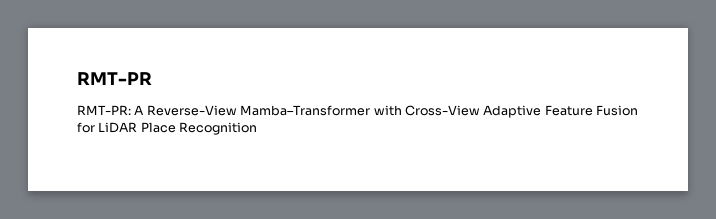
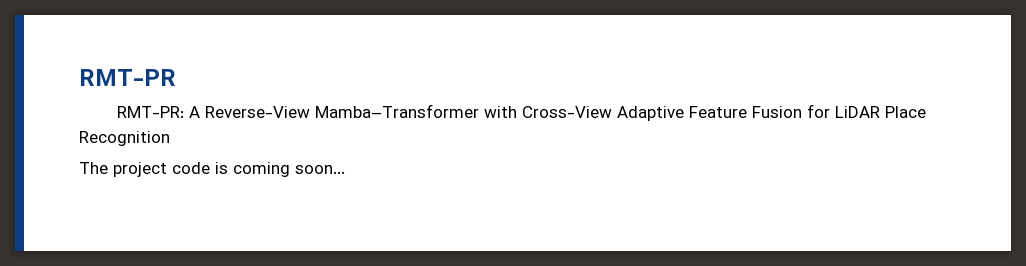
+ The project code is coming soon...

